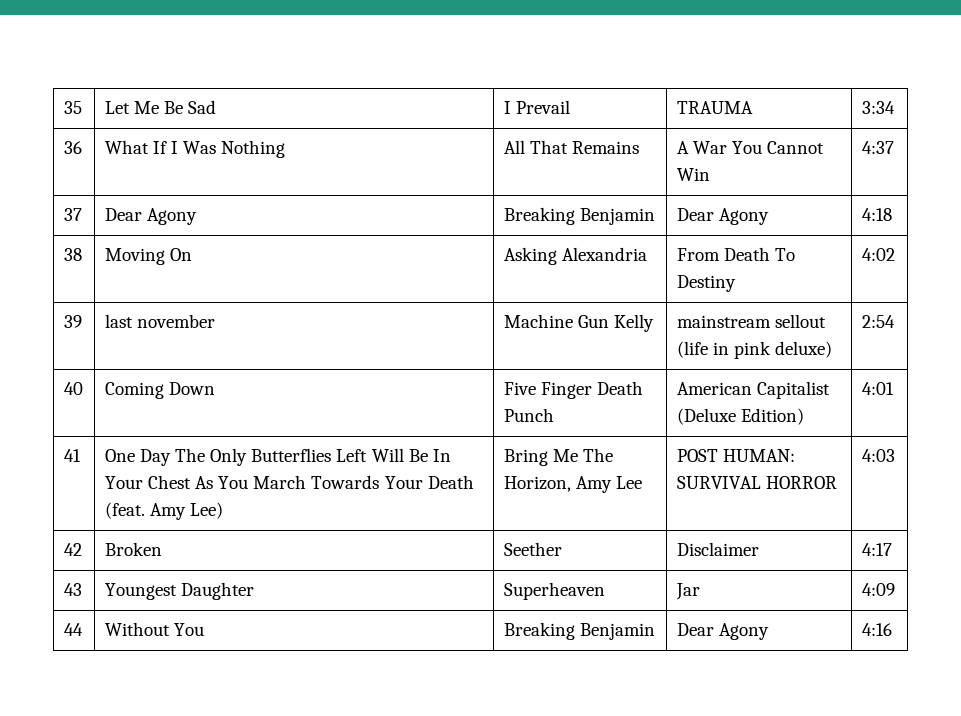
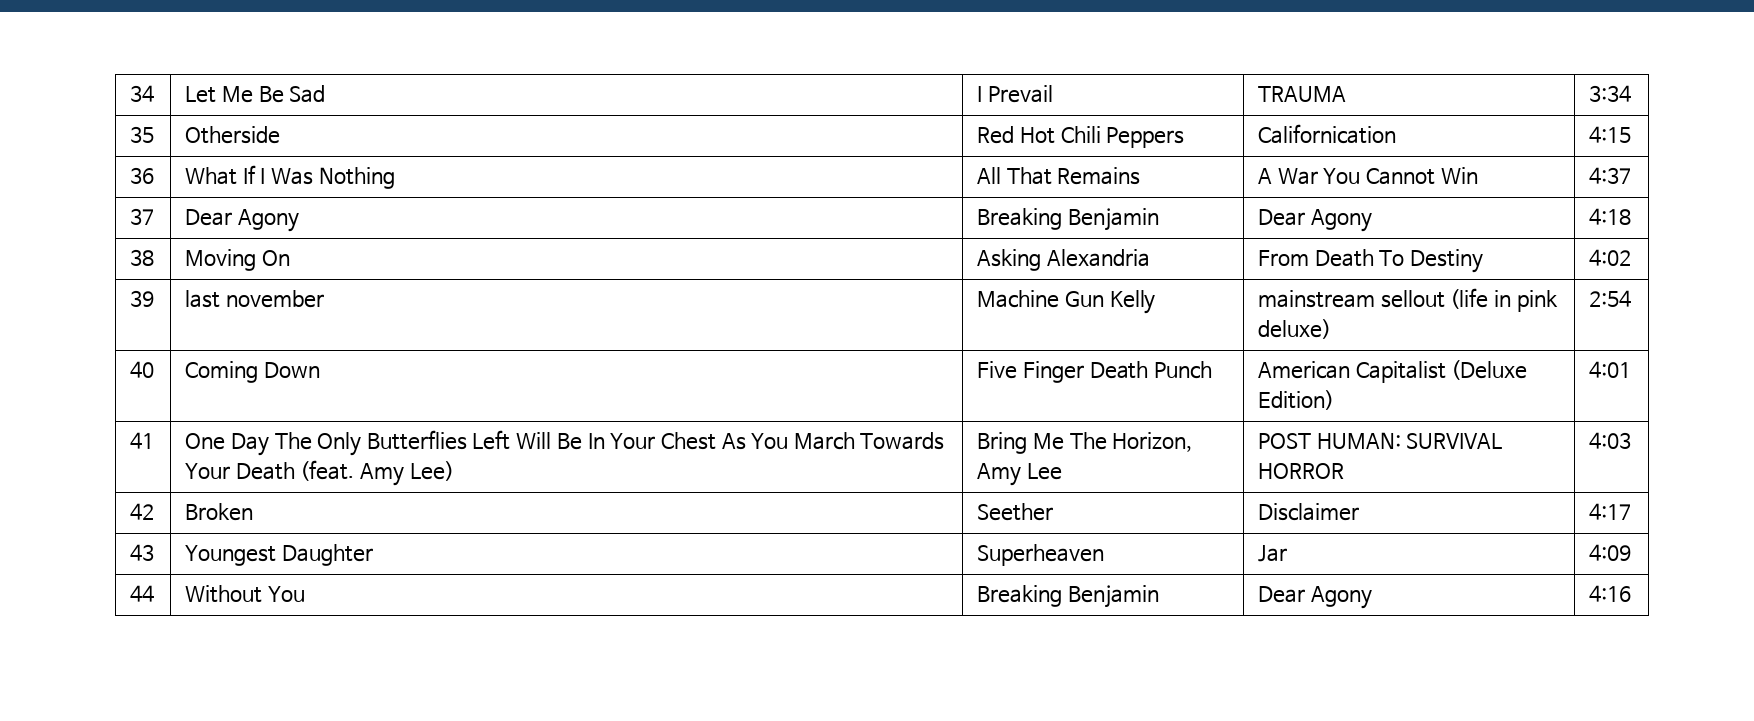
- 35 | Let Me Be Sad | I Prevail | TRAUMA | 3:34
+ 34 | Let Me Be Sad | I Prevail | TRAUMA | 3:34
+ 35 | Otherside | Red Hot Chili Peppers | Californication | 4:15

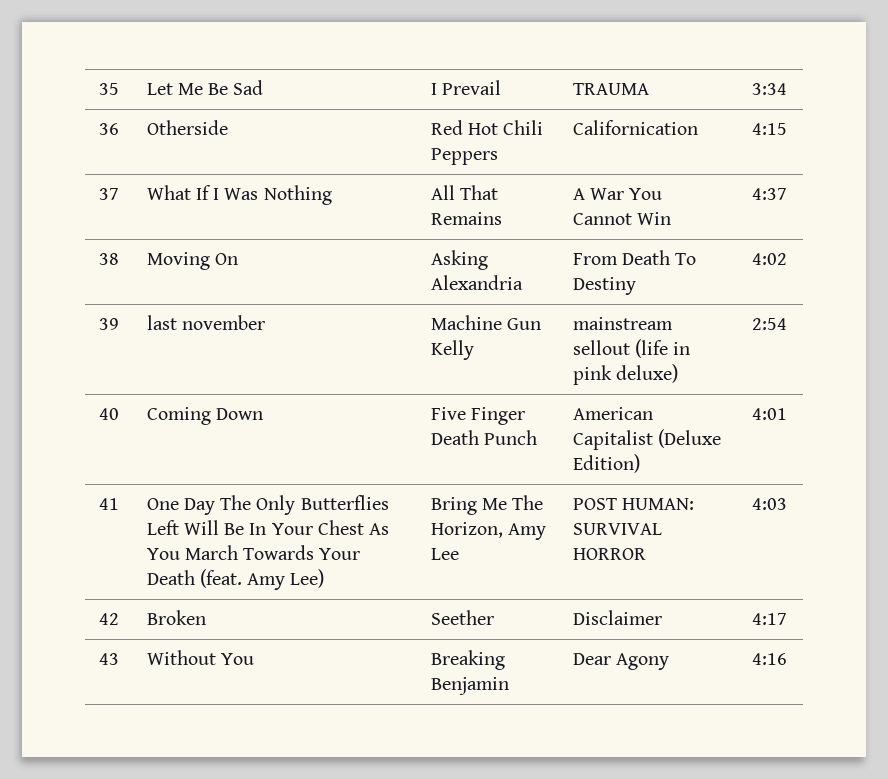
- 34 | Let Me Be Sad | I Prevail | TRAUMA | 3:34
+ 35 | Let Me Be Sad | I Prevail | TRAUMA | 3:34
- 35 | Otherside | Red Hot Chili Peppers | Californication | 4:15
+ 36 | Otherside | Red Hot Chili Peppers | Californication | 4:15
- 36 | What If I Was Nothing | All That Remains | A War You Cannot Win | 4:37
+ 37 | What If I Was Nothing | All That Remains | A War You Cannot Win | 4:37
- 37 | Dear Agony | Breaking Benjamin | Dear Agony | 4:18
- 43 | Youngest Daughter | Superheaven | Jar | 4:09
- 44 | Without You | Breaking Benjamin | Dear Agony | 4:16
+ 43 | Without You | Breaking Benjamin | Dear Agony | 4:16

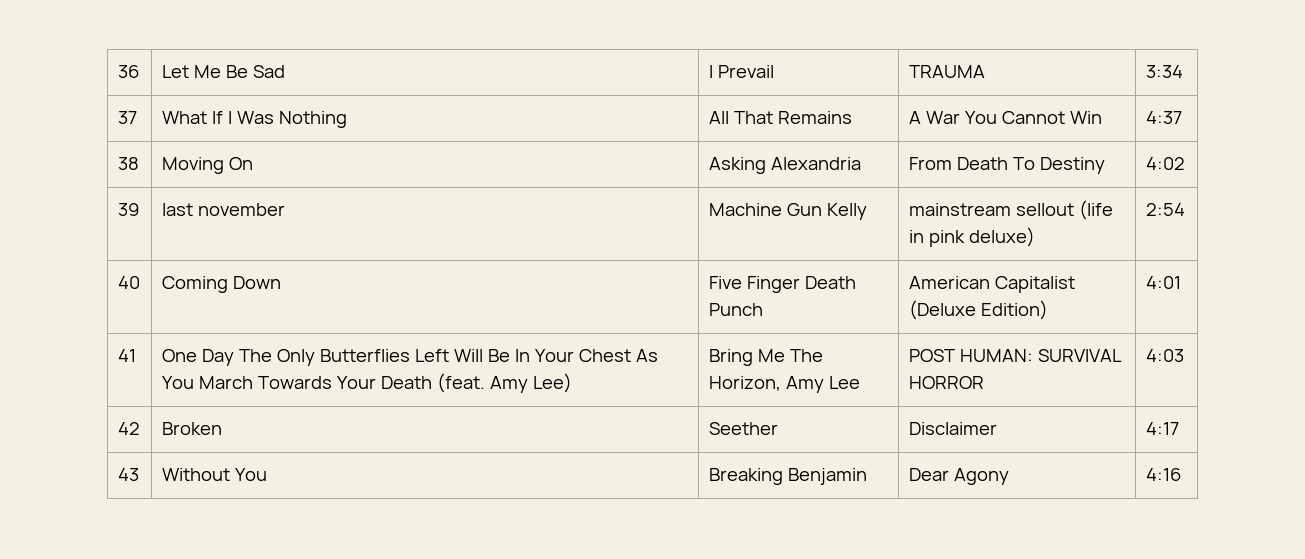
- 35 | Let Me Be Sad | I Prevail | TRAUMA | 3:34
+ 36 | Let Me Be Sad | I Prevail | TRAUMA | 3:34
- 36 | Otherside | Red Hot Chili Peppers | Californication | 4:15

